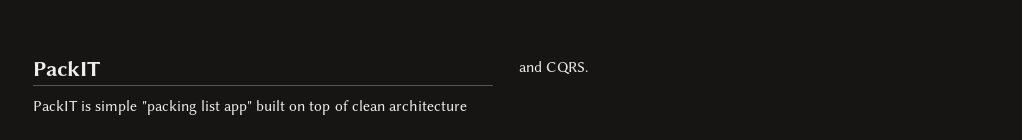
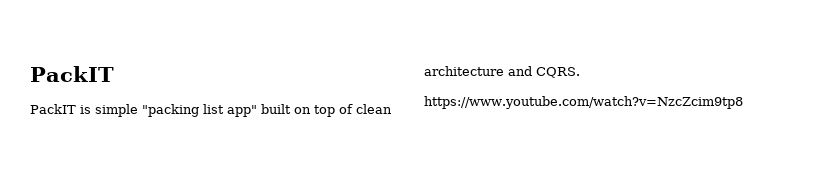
+ https://www.youtube.com/watch?v=NzcZcim9tp8

